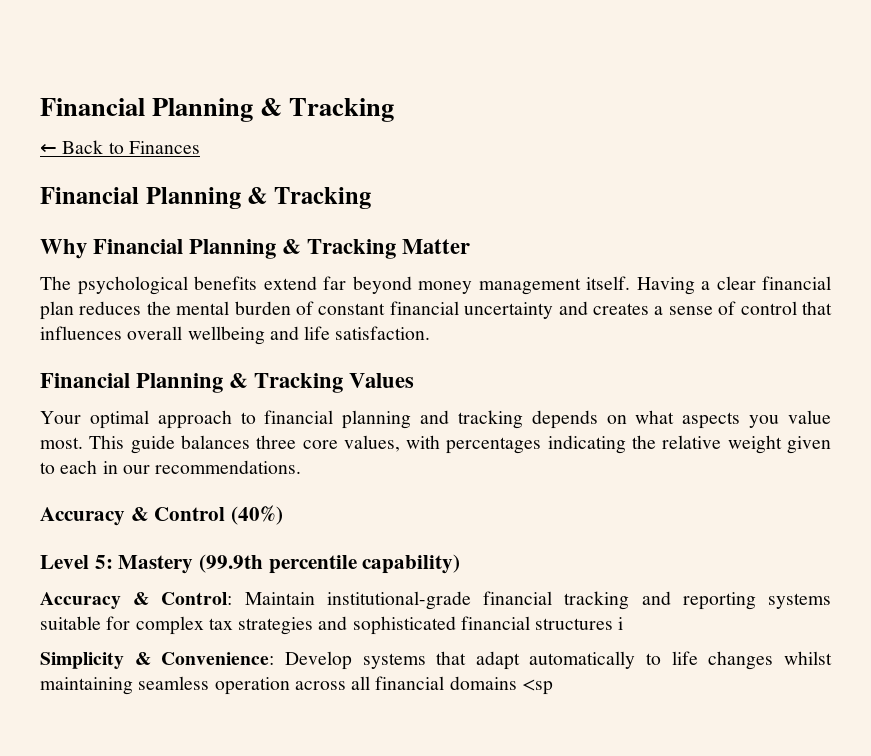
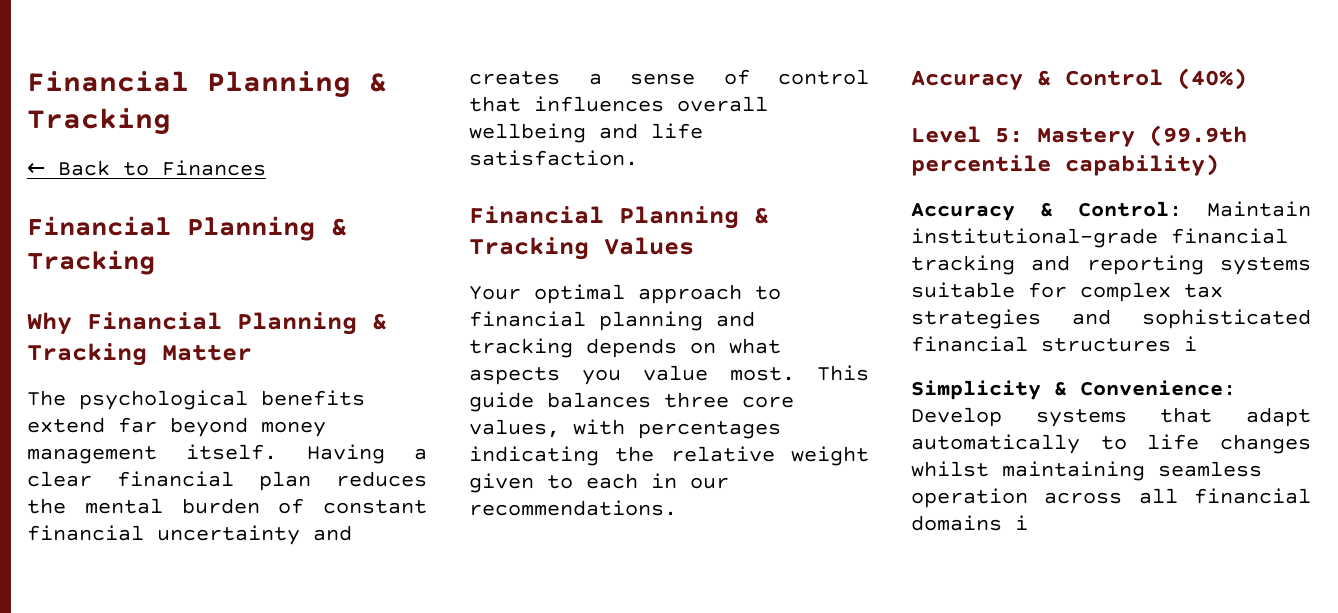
- Simplicity & Convenience: Develop systems that adapt automatically to life changes whilst maintaining seamless operation across all financial domains <sp
+ Simplicity & Convenience: Develop systems that adapt automatically to life changes whilst maintaining seamless operation across all financial domains i

